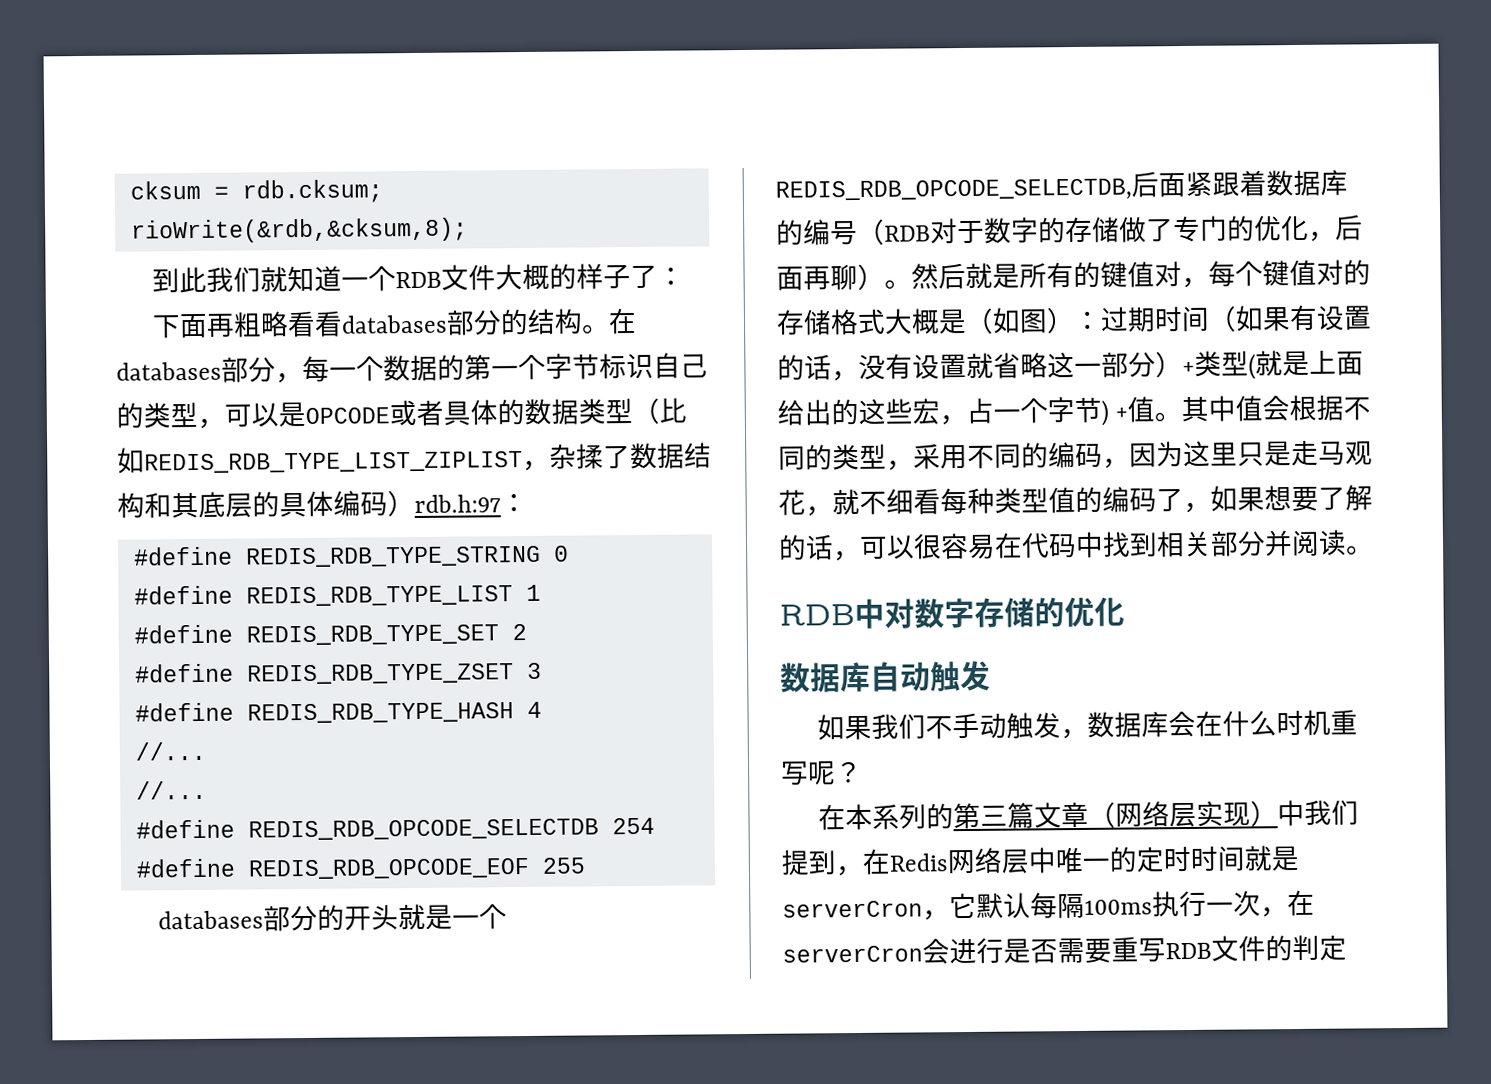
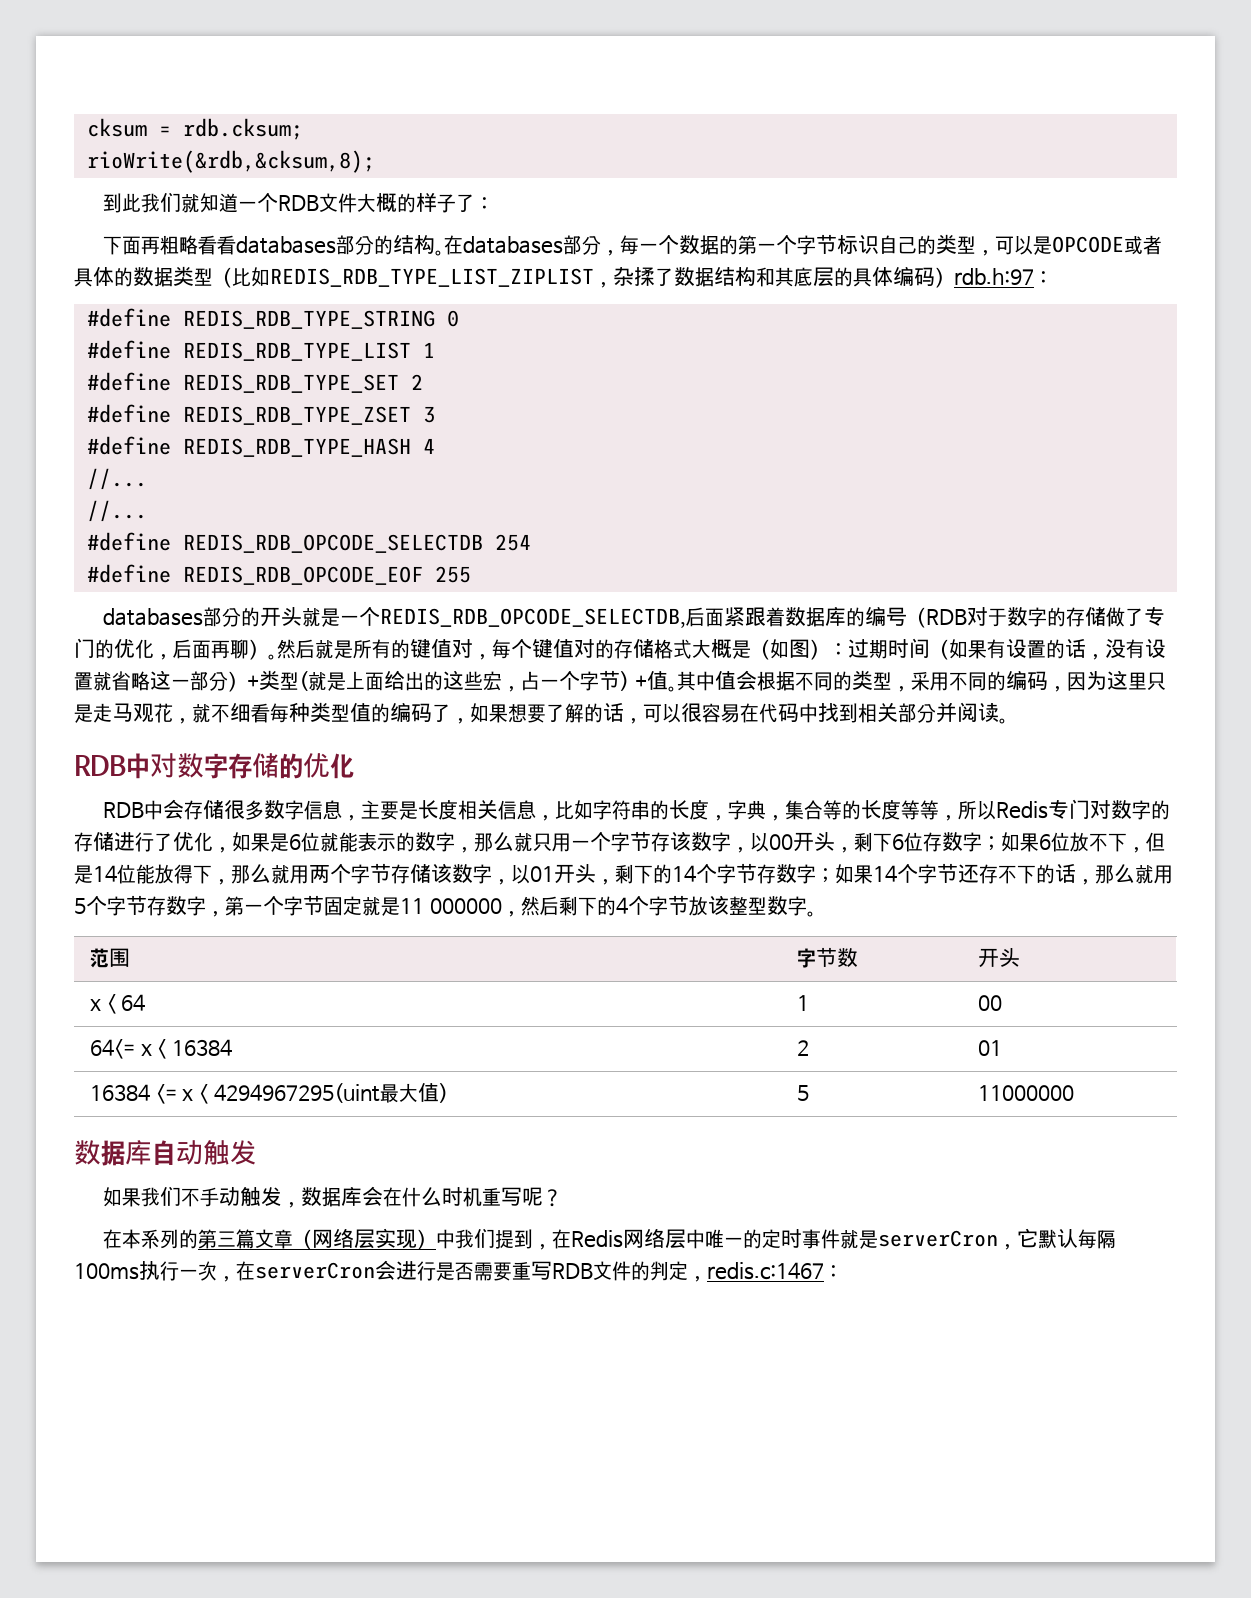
+ RDB中会存储很多数字信息，主要是长度相关信息，比如字符串的长度，字典，集合等的长度等等，所以Redis专门对数字的存储进行了优化，如果是6位就能表示的数字，那么就只用一个字节存该数字，以00开头，剩下6位存数字；如果6位放不下，但是14位能放得下，那么就用两个字节存储该数字，以01开头，剩下的14个字节存数字；如果14个字节还存不下的话，那么就用5个字节存数字，第一个字节固定就是11 000000，然后剩下的4个字节放该整型数字。
+ 范围 | 字节数 | 开头
+ x < 64 | 1 | 00
+ 64<= x < 16384 | 2 | 01
+ 16384 <= x < 4294967295(uint最大值) | 5 | 11000000
- 在本系列的第三篇文章（网络层实现）中我们提到，在Redis网络层中唯一的定时时间就是serverCron，它默认每隔100ms执行一次，在serverCron会进行是否需要重写RDB文件的判定
+ 在本系列的第三篇文章（网络层实现）中我们提到，在Redis网络层中唯一的定时事件就是serverCron，它默认每隔100ms执行一次，在serverCron会进行是否需要重写RDB文件的判定，redis.c:1467：

